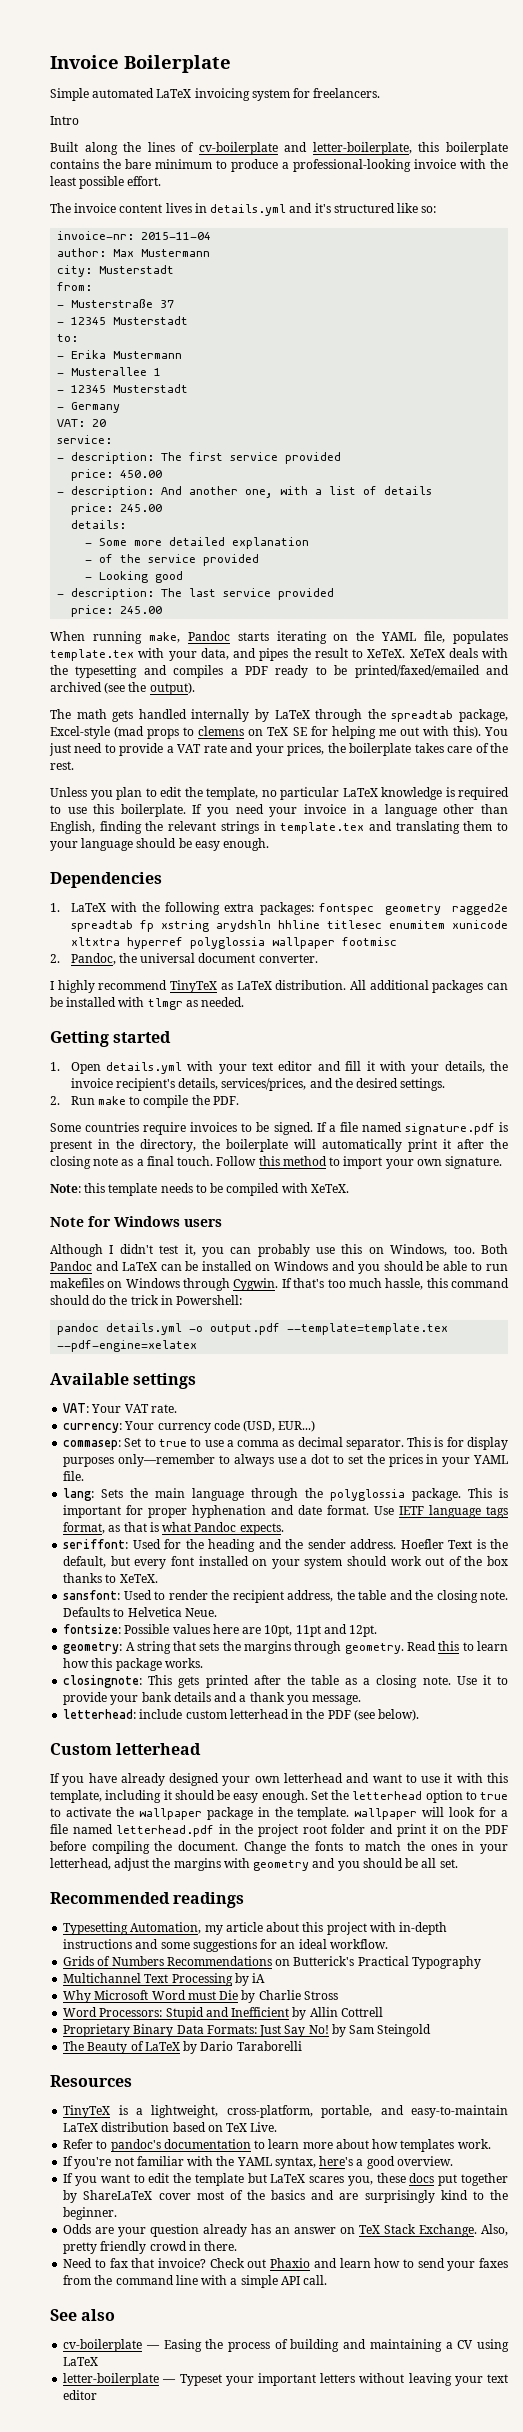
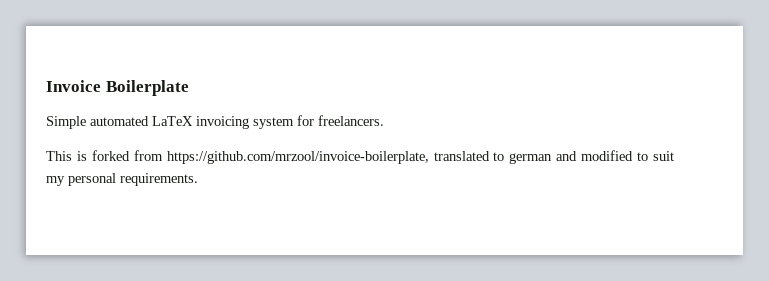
- Intro
- Built along the lines of cv-boilerplate and letter-boilerplate, this boilerplate contains the bare minimum to produce a professional-looking invoice with the least possible effort.
- The invoice content lives in details.yml and it's structured like so:
- invoice-nr: 2015-11-04
- author: Max Mustermann
- city: Musterstadt
- from:
- - Musterstraße 37
- - 12345 Musterstadt
- to:
- - Erika Mustermann
- - Musterallee 1
- - 12345 Musterstadt
- - Germany
- VAT: 20
- service:
- - description: The first service provided
- price: 450.00
- - description: And another one, with a list of details
- price: 245.00
- details:
- - Some more detailed explanation
- - of the service provided
- - Looking good
- - description: The last service provided
- price: 245.00
- When running make, Pandoc starts iterating on the YAML file, populates template.tex with your data, and pipes the result to XeTeX. XeTeX deals with the typesetting and compiles a PDF ready to be printed/faxed/emailed and archived (see the output).
- The math gets handled internally by LaTeX through the spreadtab package, Excel-style (mad props to clemens on TeX SE for helping me out with this). You just need to provide a VAT rate and your prices, the boilerplate takes care of the rest.
- Unless you plan to edit the template, no particular LaTeX knowledge is required to use this boilerplate. If you need your invoice in a language other than English, finding the relevant strings in template.tex and translating them to your language should be easy enough.
- Dependencies
- 1. LaTeX with the following extra packages: fontspec geometry ragged2e spreadtab fp xstring arydshln hhline titlesec enumitem xunicode xltxtra hyperref polyglossia wallpaper footmisc
- 2. Pandoc, the universal document converter.
- I highly recommend TinyTeX as LaTeX distribution. All additional packages can be installed with tlmgr as needed.
- Getting started
- 1. Open details.yml with your text editor and fill it with your details, the invoice recipient's details, services/prices, and the desired settings.
- 2. Run make to compile the PDF.
- Some countries require invoices to be signed. If a file named signature.pdf is present in the directory, the boilerplate will automatically print it after the closing note as a final touch. Follow this method to import your own signature.
- Note: this template needs to be compiled with XeTeX.
- Note for Windows users
- Although I didn't test it, you can probably use this on Windows, too. Both Pandoc and LaTeX can be installed on Windows and you should be able to run makefiles on Windows through Cygwin. If that's too much hassle, this command should do the trick in Powershell:
- pandoc details.yml -o output.pdf --template=template.tex --pdf-engine=xelatex
- Available settings
- VAT: Your VAT rate.
- currency: Your currency code (USD, EUR...)
- commasep: Set to true to use a comma as decimal separator. This is for display purposes only—remember to always use a dot to set the prices in your YAML file.
- lang: Sets the main language through the polyglossia package. This is important for proper hyphenation and date format. Use IETF language tags format, as that is what Pandoc expects.
- seriffont: Used for the heading and the sender address. Hoefler Text is the default, but every font installed on your system should work out of the box thanks to XeTeX.
- sansfont: Used to render the recipient address, the table and the closing note. Defaults to Helvetica Neue.
- fontsize: Possible values here are 10pt, 11pt and 12pt.
- geometry: A string that sets the margins through geometry. Read this to learn how this package works.
- closingnote: This gets printed after the table as a closing note. Use it to provide your bank details and a thank you message.
- letterhead: include custom letterhead in the PDF (see below).
- Custom letterhead
- If you have already designed your own letterhead and want to use it with this template, including it should be easy enough. Set the letterhead option to true to activate the wallpaper package in the template. wallpaper will look for a file named letterhead.pdf in the project root folder and print it on the PDF before compiling the document. Change the fonts to match the ones in your letterhead, adjust the margins with geometry and you should be all set.
- Recommended readings
- Typesetting Automation, my article about this project with in-depth instructions and some suggestions for an ideal workflow.
- Grids of Numbers Recommendations on Butterick's Practical Typography
- Multichannel Text Processing by iA
- Why Microsoft Word must Die by Charlie Stross
- Word Processors: Stupid and Inefficient by Allin Cottrell
- Proprietary Binary Data Formats: Just Say No! by Sam Steingold
- The Beauty of LaTeX by Dario Taraborelli
- Resources
- TinyTeX is a lightweight, cross-platform, portable, and easy-to-maintain LaTeX distribution based on TeX Live.
- Refer to pandoc's documentation to learn more about how templates work.
- If you're not familiar with the YAML syntax, here's a good overview.
- If you want to edit the template but LaTeX scares you, these docs put together by ShareLaTeX cover most of the basics and are surprisingly kind to the beginner.
- Odds are your question already has an answer on TeX Stack Exchange. Also, pretty friendly crowd in there.
- Need to fax that invoice? Check out Phaxio and learn how to send your faxes from the command line with a simple API call.
- See also
- cv-boilerplate — Easing the process of building and maintaining a CV using LaTeX
- letter-boilerplate — Typeset your important letters without leaving your text editor
+ This is forked from https://github.com/mrzool/invoice-boilerplate, translated to german and modified to suit my personal requirements.

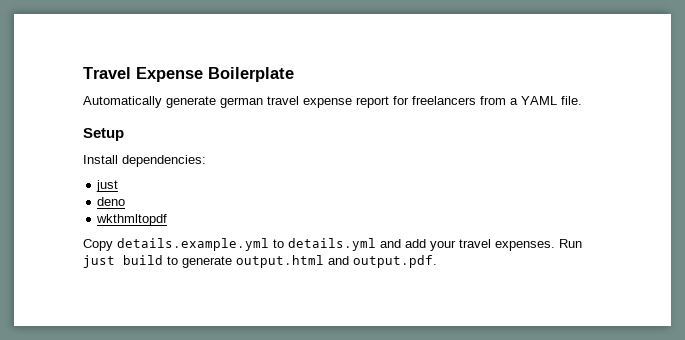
- Invoice Boilerplate
+ Travel Expense Boilerplate
- Simple automated LaTeX invoicing system for freelancers.
- This is forked from https://github.com/mrzool/invoice-boilerplate, translated to german and modified to suit my personal requirements.
+ Automatically generate german travel expense report for freelancers from a YAML file.
+ Setup
+ Install dependencies:
+ just
+ deno
+ wkthmltopdf
+ Copy details.example.yml to details.yml and add your travel expenses. Run just build to generate output.html and output.pdf.

